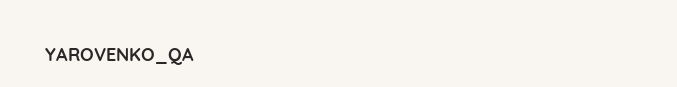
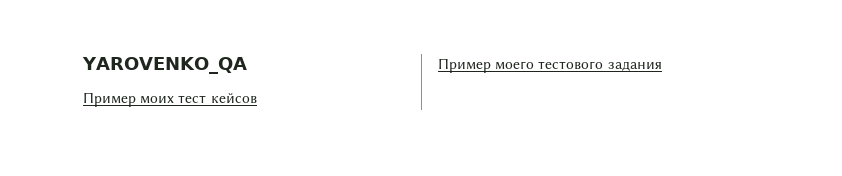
+ Пример моих тест кейсов
+ Пример моего тестового задания

